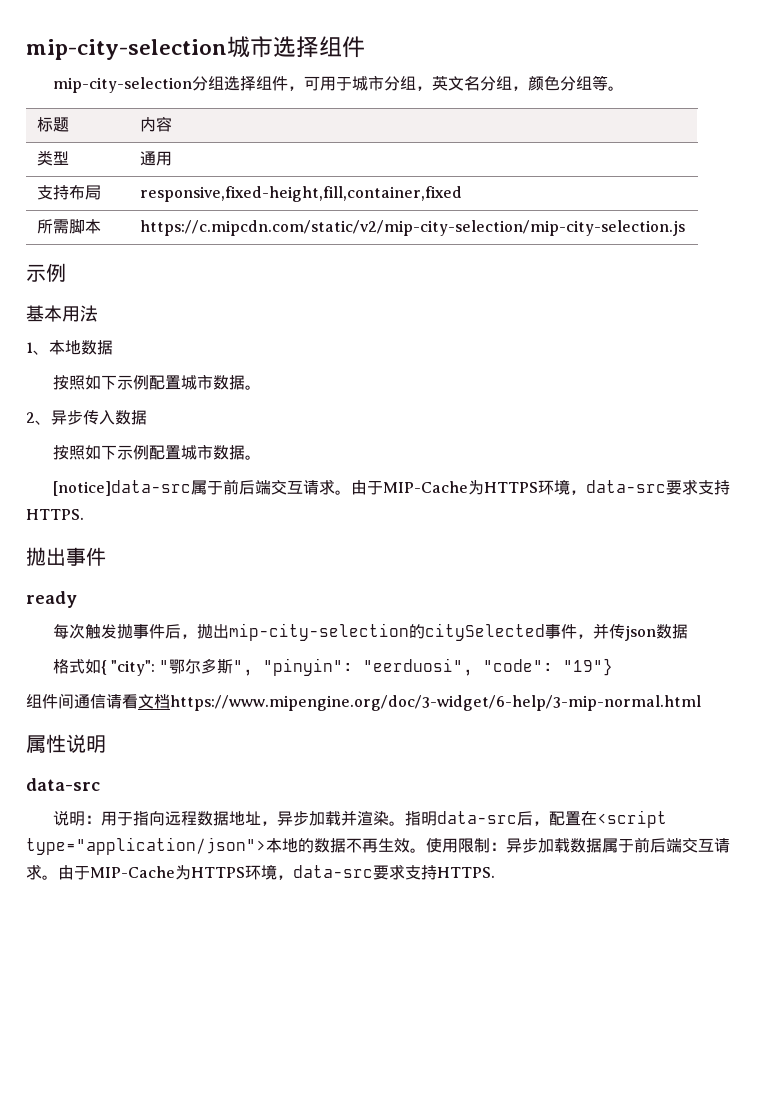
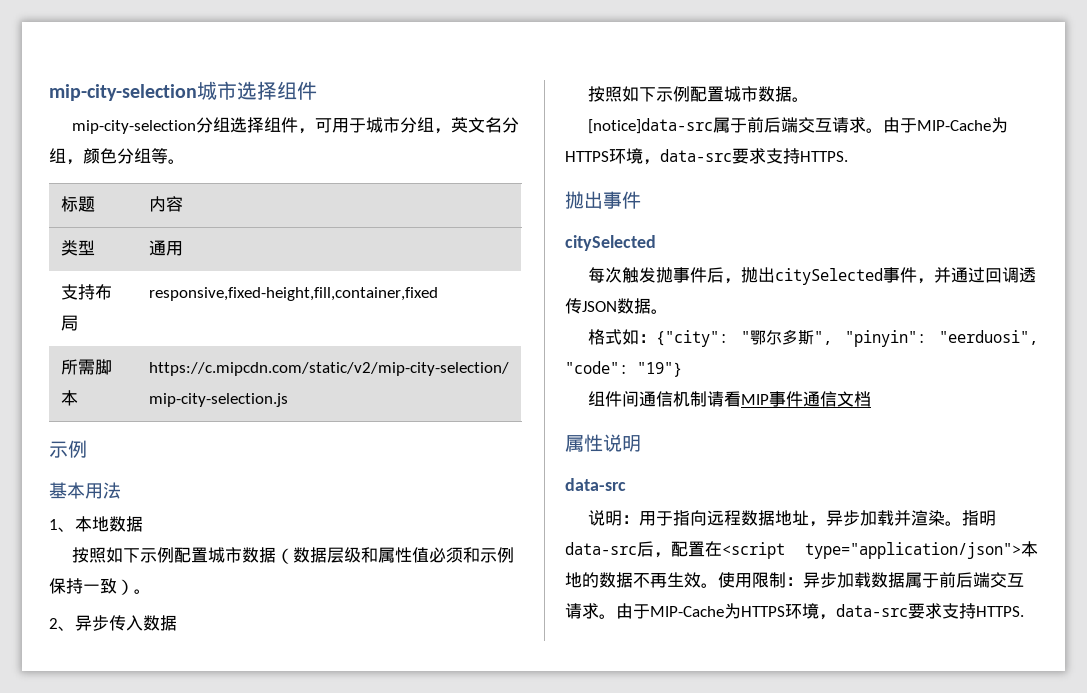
  1、本地数据
- 按照如下示例配置城市数据。
+ 按照如下示例配置城市数据（数据层级和属性值必须和示例保持一致）。
  抛出事件
- ready
+ citySelected
- 每次触发抛事件后，抛出mip-city-selection的citySelected事件，并传json数据
+ 每次触发抛事件后，抛出citySelected事件，并通过回调透传JSON数据。
- 格式如{ "city": "鄂尔多斯", "pinyin": "eerduosi", "code": "19"}
+ 格式如：{"city": "鄂尔多斯", "pinyin": "eerduosi", "code": "19"}
- 组件间通信请看文档https://www.mipengine.org/doc/3-widget/6-help/3-mip-normal.html
+ 组件间通信机制请看MIP事件通信文档

